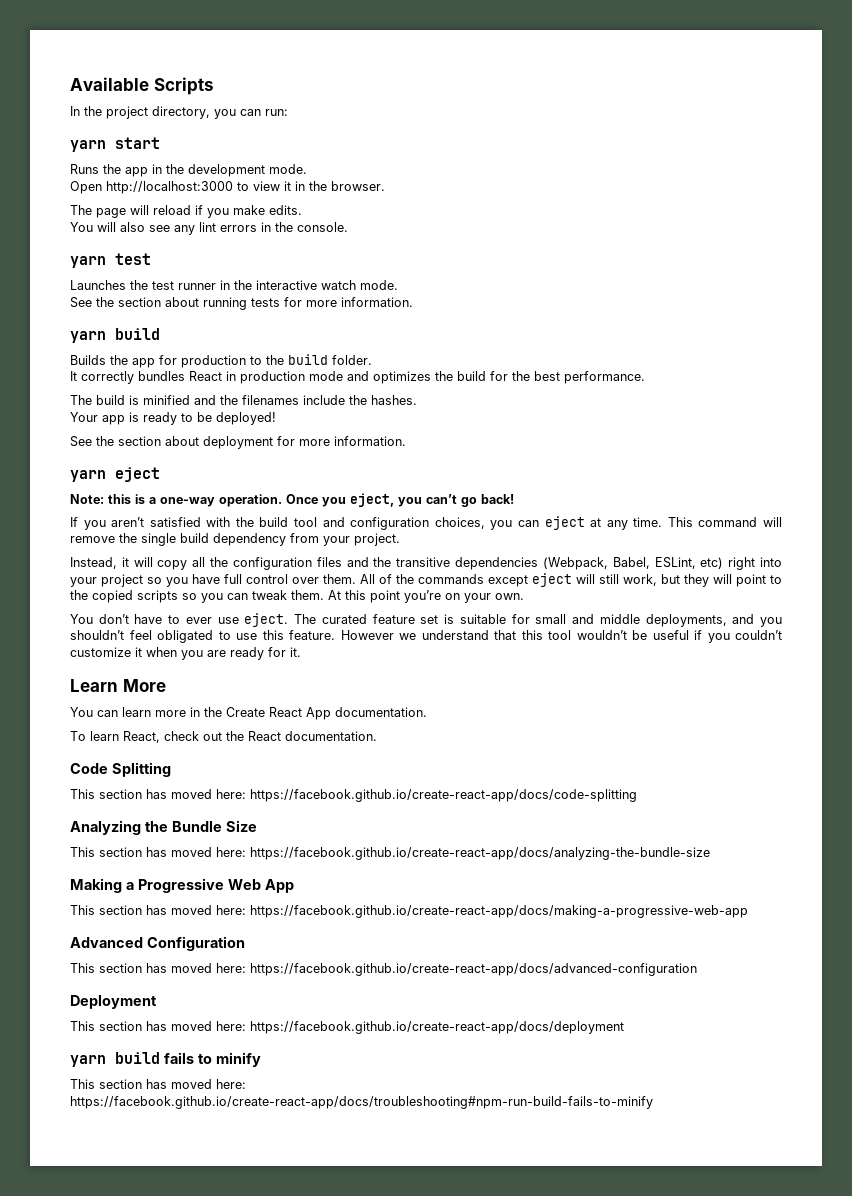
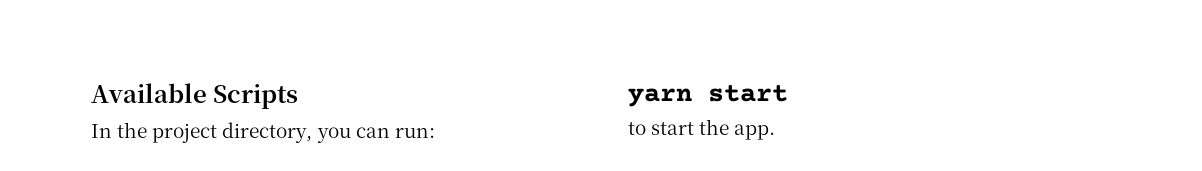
- Runs the app in the development mode.
- Open http://localhost:3000 to view it in the browser.
- The page will reload if you make edits.
- You will also see any lint errors in the console.
- yarn test
- Launches the test runner in the interactive watch mode.
- See the section about running tests for more information.
- yarn build
- Builds the app for production to the build folder.
- It correctly bundles React in production mode and optimizes the build for the best performance.
- The build is minified and the filenames include the hashes.
- Your app is ready to be deployed!
- See the section about deployment for more information.
- yarn eject
- Note: this is a one-way operation. Once you eject, you can’t go back!
- If you aren’t satisfied with the build tool and configuration choices, you can eject at any time. This command will remove the single build dependency from your project.
- Instead, it will copy all the configuration files and the transitive dependencies (Webpack, Babel, ESLint, etc) right into your project so you have full control over them. All of the commands except eject will still work, but they will point to the copied scripts so you can tweak them. At this point you’re on your own.
- You don’t have to ever use eject. The curated feature set is suitable for small and middle deployments, and you shouldn’t feel obligated to use this feature. However we understand that this tool wouldn’t be useful if you couldn’t customize it when you are ready for it.
- Learn More
- You can learn more in the Create React App documentation.
- To learn React, check out the React documentation.
- Code Splitting
- This section has moved here: https://facebook.github.io/create-react-app/docs/code-splitting
- Analyzing the Bundle Size
- This section has moved here: https://facebook.github.io/create-react-app/docs/analyzing-the-bundle-size
- Making a Progressive Web App
- This section has moved here: https://facebook.github.io/create-react-app/docs/making-a-progressive-web-app
- Advanced Configuration
- This section has moved here: https://facebook.github.io/create-react-app/docs/advanced-configuration
- Deployment
- This section has moved here: https://facebook.github.io/create-react-app/docs/deployment
- yarn build fails to minify
- This section has moved here: https://facebook.github.io/create-react-app/docs/troubleshooting#npm-run-build-fails-to-minify
+ to start the app.

